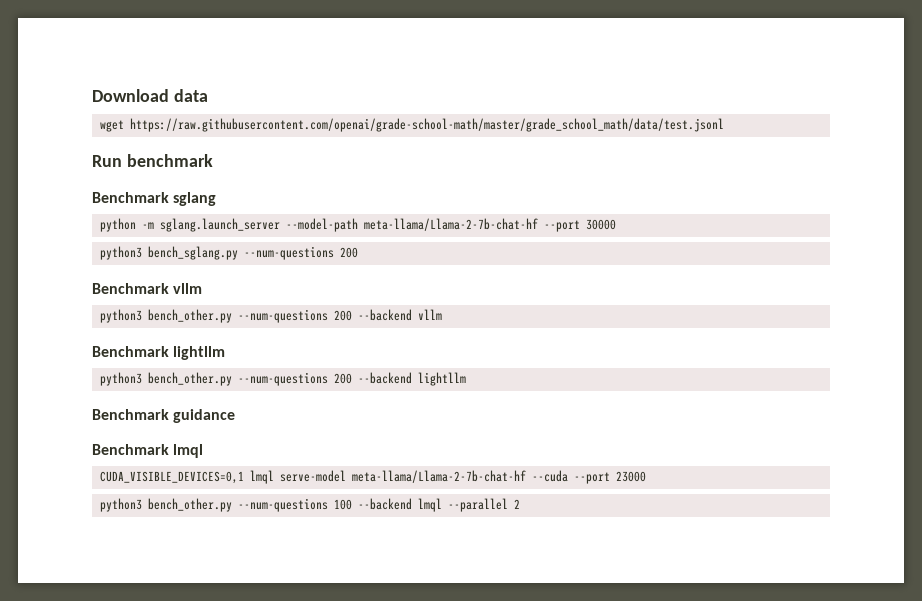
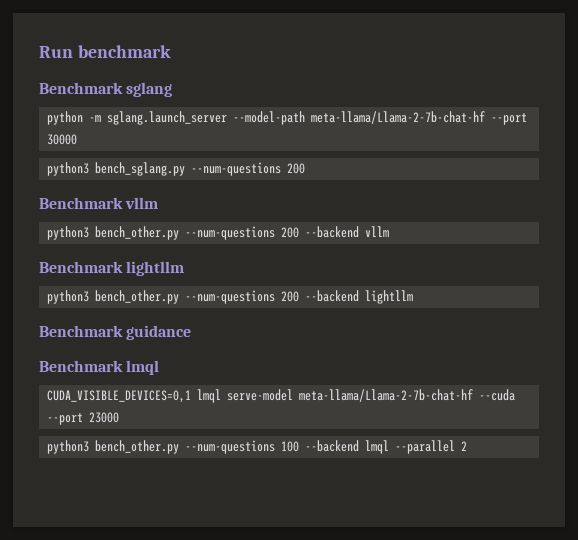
- Download data
- wget https://raw.githubusercontent.com/openai/grade-school-math/master/grade_school_math/data/test.jsonl

